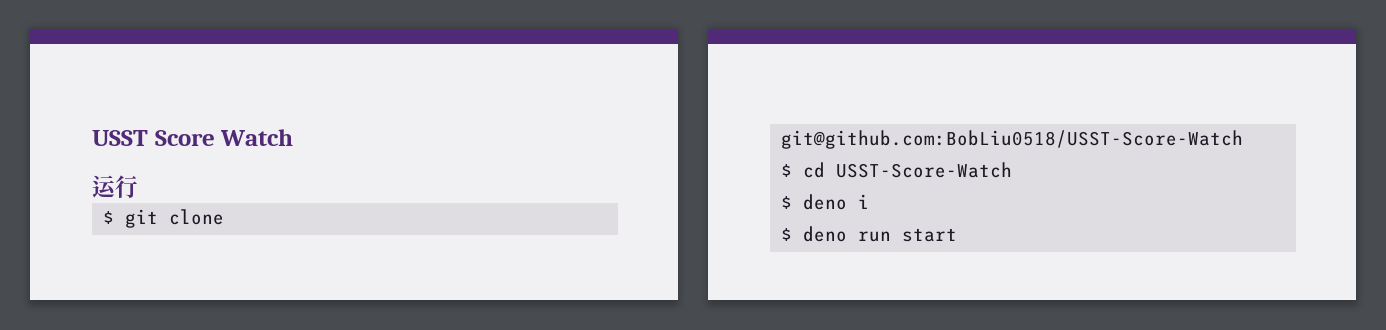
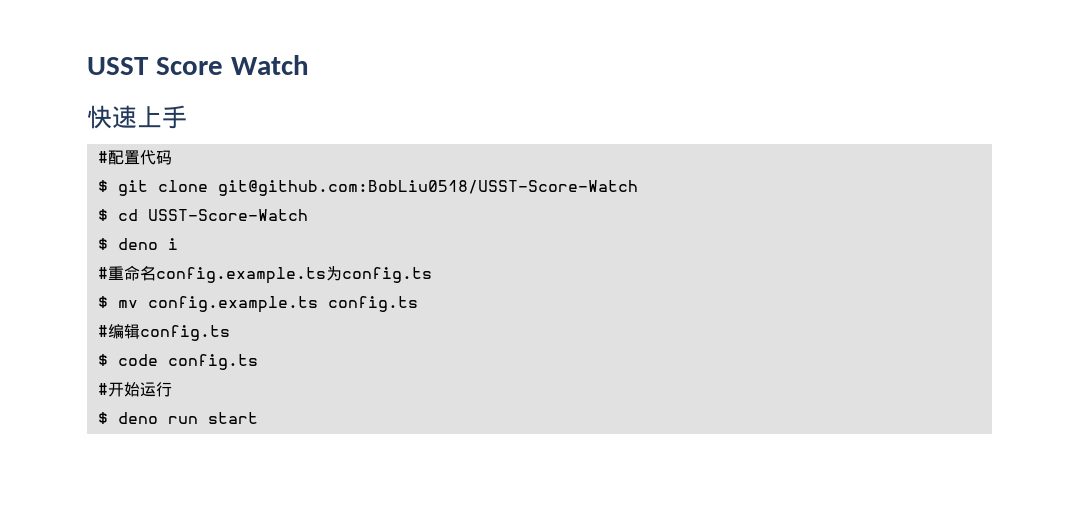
- 运行
+ 快速上手
+ #配置代码
+ #重命名config.example.ts为config.ts
+ $ mv config.example.ts config.ts
+ #编辑config.ts
+ $ code config.ts
+ #开始运行

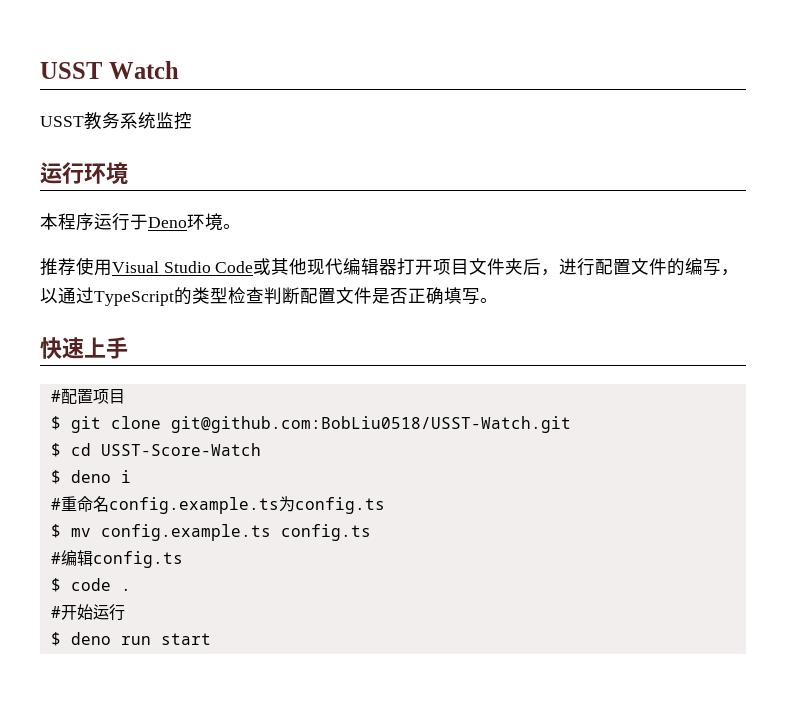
- USST Score Watch
+ USST Watch
+ USST教务系统监控
+ 运行环境
+ 本程序运行于Deno环境。
+ 推荐使用Visual Studio Code或其他现代编辑器打开项目文件夹后，进行配置文件的编写，以通过TypeScript的类型检查判断配置文件是否正确填写。
- #配置代码
+ #配置项目
- $ git clone git@github.com:BobLiu0518/USST-Score-Watch
+ $ git clone git@github.com:BobLiu0518/USST-Watch.git
- $ code config.ts
+ $ code .

